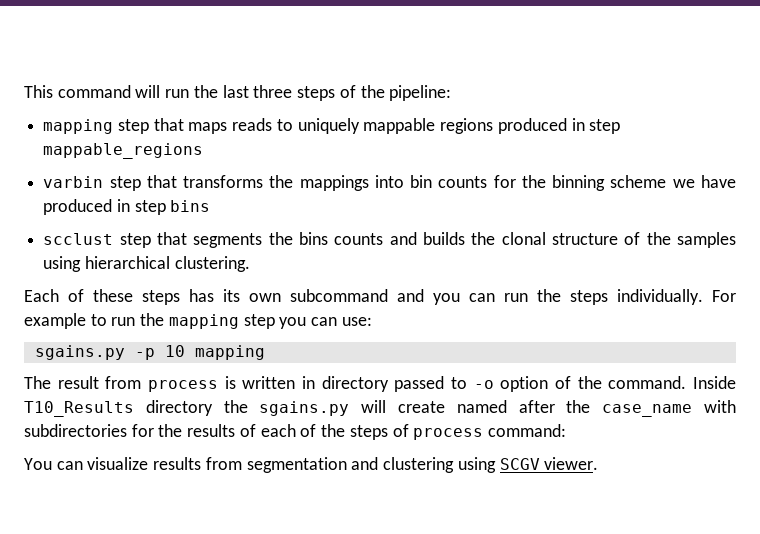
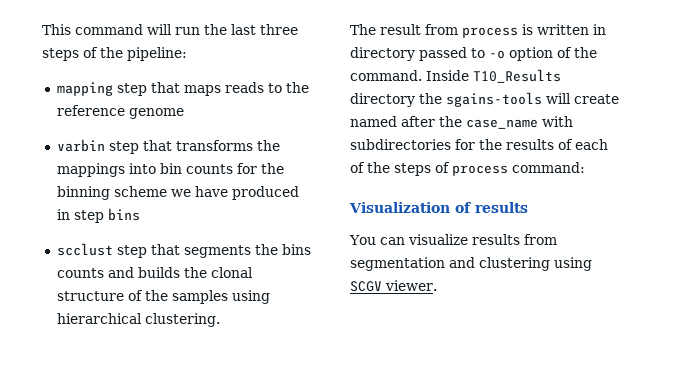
- mapping step that maps reads to uniquely mappable regions produced in step mappable_regions
+ mapping step that maps reads to the reference genome
- Each of these steps has its own subcommand and you can run the steps individually. For example to run the mapping step you can use:
- sgains.py -p 10 mapping
- Inside T10_Results directory the sgains.py will create named after the case_name with subdirectories for the results of each of the steps of process command:
+ Inside T10_Results directory the sgains-tools will create named after the case_name with subdirectories for the results of each of the steps of process command:
+ Visualization of results

